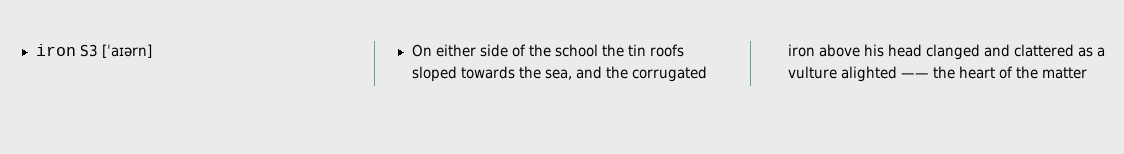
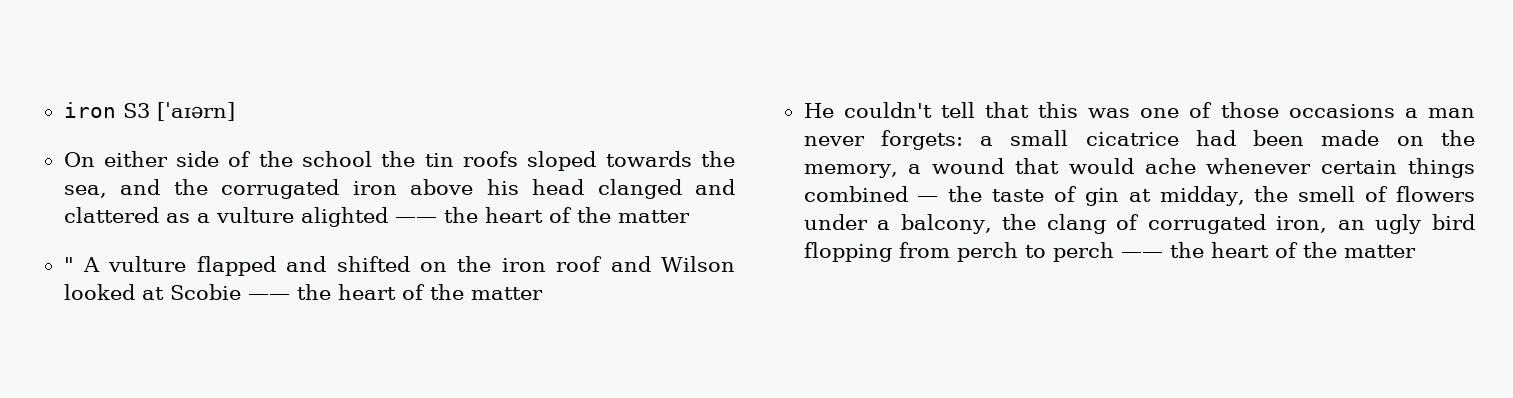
+ " A vulture flapped and shifted on the iron roof and Wilson looked at Scobie —— the heart of the matter
+ He couldn't tell that this was one of those occasions a man never forgets: a small cicatrice had been made on the memory, a wound that would ache whenever certain things combined — the taste of gin at midday, the smell of flowers under a balcony, the clang of corrugated iron, an ugly bird flopping from perch to perch —— the heart of the matter

